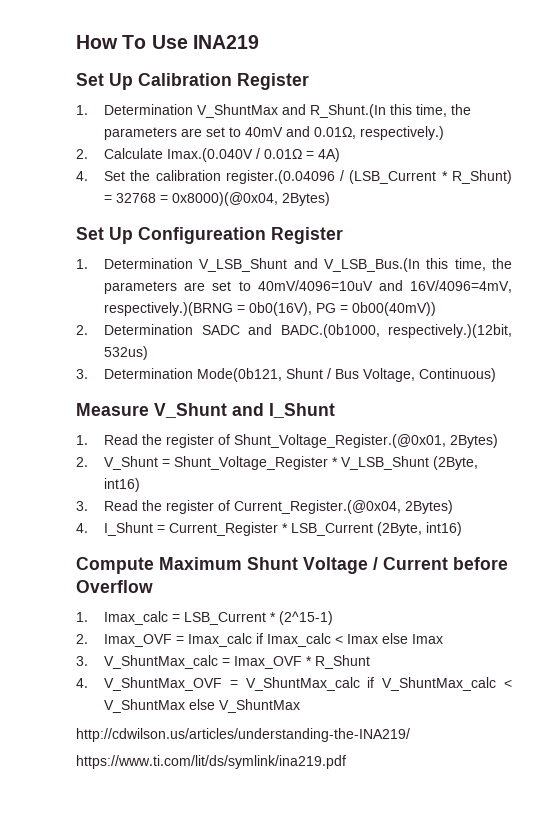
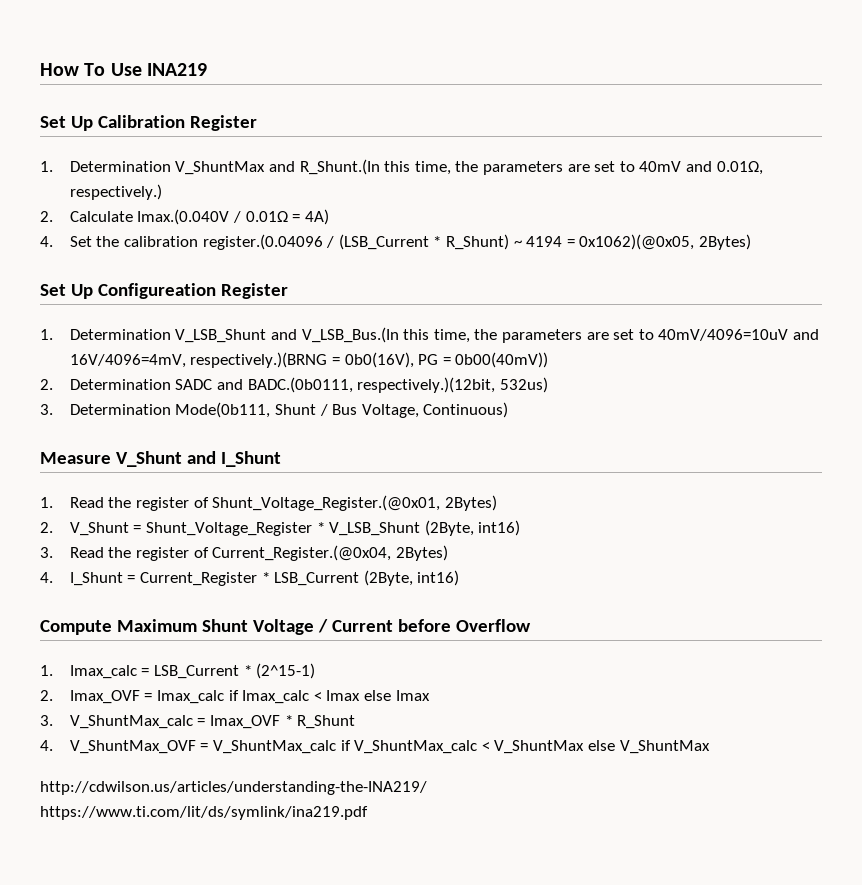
- 4. Set the calibration register.(0.04096 / (LSB_Current * R_Shunt) = 32768 = 0x8000)(@0x04, 2Bytes)
+ 4. Set the calibration register.(0.04096 / (LSB_Current * R_Shunt) ~ 4194 = 0x1062)(@0x05, 2Bytes)
- 2. Determination SADC and BADC.(0b1000, respectively.)(12bit, 532us)
+ 2. Determination SADC and BADC.(0b0111, respectively.)(12bit, 532us)
- 3. Determination Mode(0b121, Shunt / Bus Voltage, Continuous)
+ 3. Determination Mode(0b111, Shunt / Bus Voltage, Continuous)

